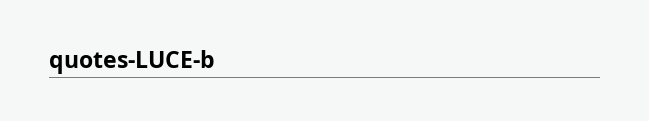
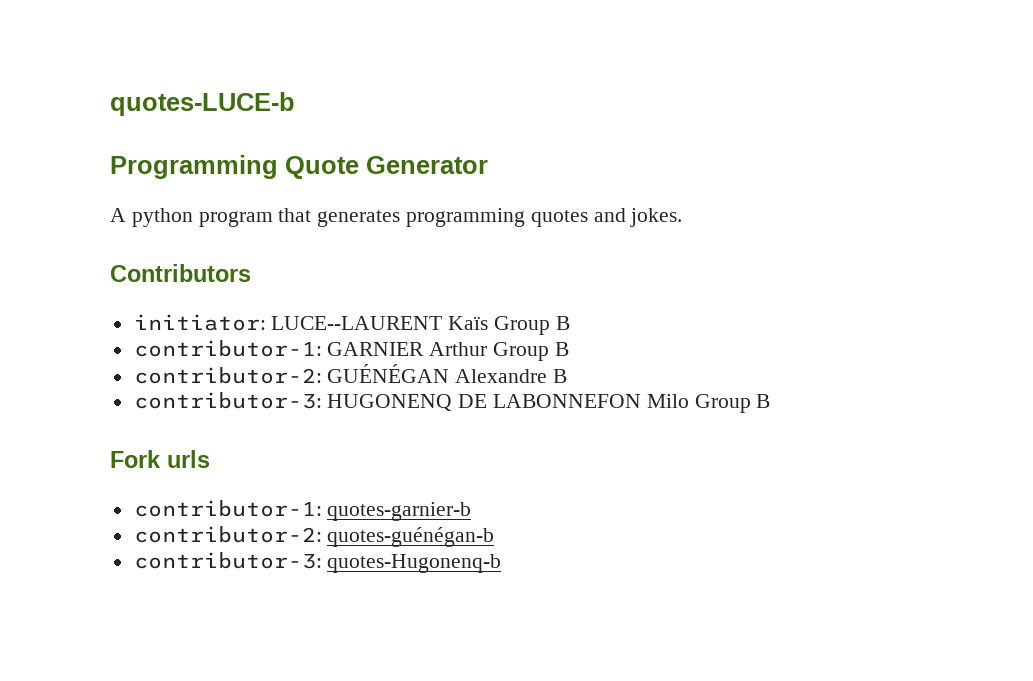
+ Programming Quote Generator
+ A python program that generates programming quotes and jokes.
+ Contributors
+ initiator: LUCE--LAURENT Kaïs Group B
+ contributor-1: GARNIER Arthur Group B
+ contributor-2: GUÉNÉGAN Alexandre B
+ contributor-3: HUGONENQ DE LABONNEFON Milo Group B
+ Fork urls
+ contributor-1: quotes-garnier-b
+ contributor-2: quotes-guénégan-b
+ contributor-3: quotes-Hugonenq-b

